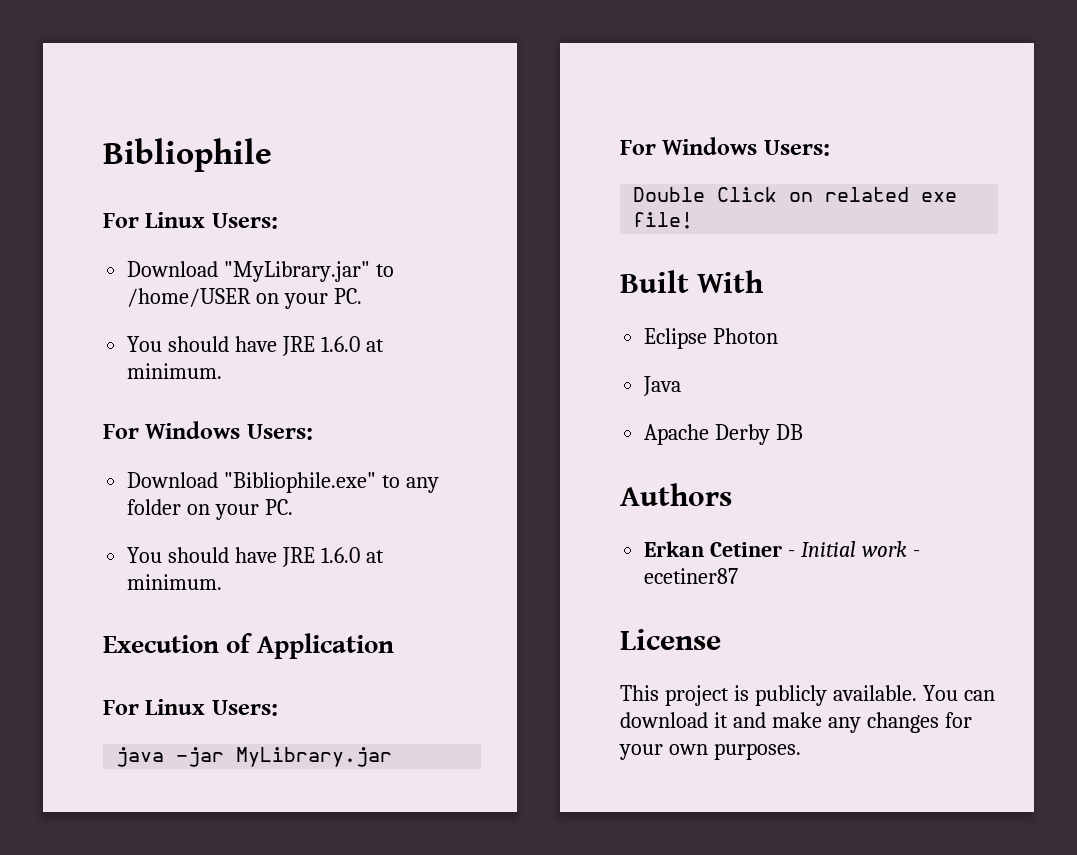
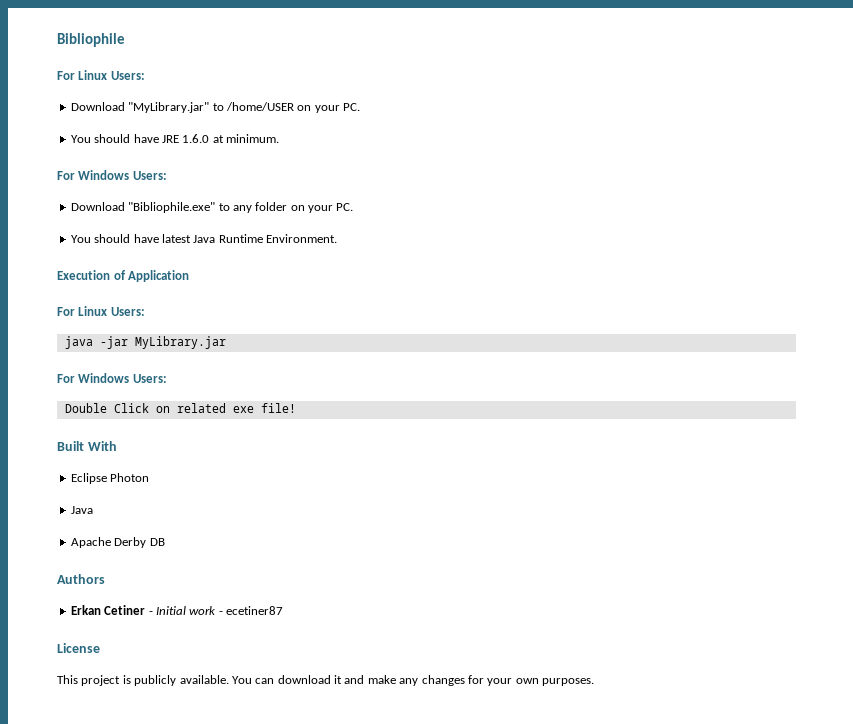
  Download "Bibliophile.exe" to any folder on your PC.
- You should have JRE 1.6.0 at minimum.
+ You should have latest Java Runtime Environment.

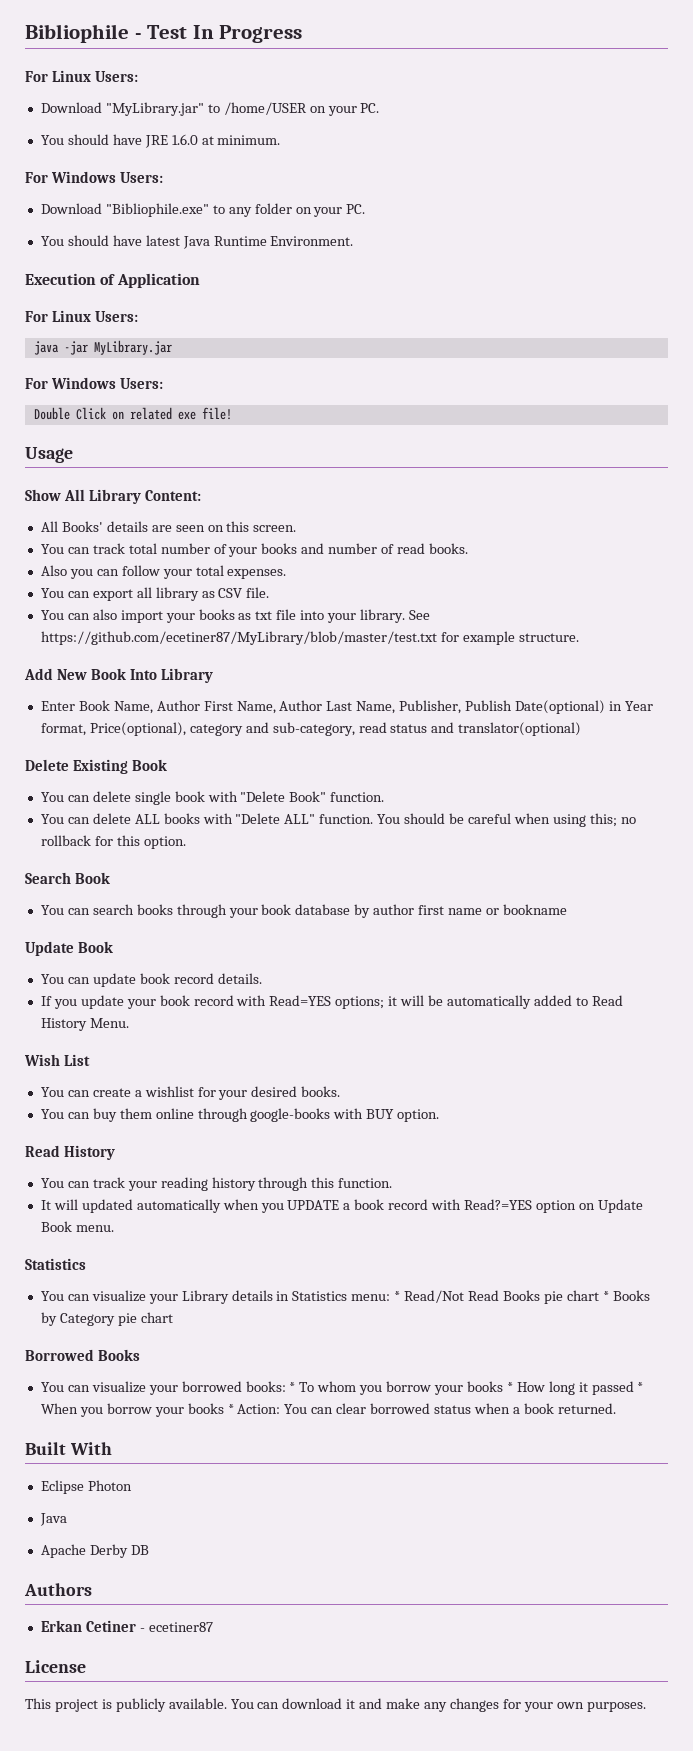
- Bibliophile
+ Bibliophile - Test In Progress
+ Usage
+ Show All Library Content:
+ All Books' details are seen on this screen.
+ You can track total number of your books and number of read books.
+ Also you can follow your total expenses.
+ You can export all library as CSV file.
+ You can also import your books as txt file into your library. See https://github.com/ecetiner87/MyLibrary/blob/master/test.txt for example structure.
+ Add New Book Into Library
+ Enter Book Name, Author First Name, Author Last Name, Publisher, Publish Date(optional) in Year format, Price(optional), category and sub-category, read status and translator(optional)
+ Delete Existing Book
+ You can delete single book with "Delete Book" function.
+ You can delete ALL books with "Delete ALL" function. You should be careful when using this; no rollback for this option.
+ Search Book
+ You can search books through your book database by author first name or bookname
+ Update Book
+ You can update book record details.
+ If you update your book record with Read=YES options; it will be automatically added to Read History Menu.
+ Wish List
+ You can create a wishlist for your desired books.
+ You can buy them online through google-books with BUY option.
+ Read History
+ You can track your reading history through this function.
+ It will updated automatically when you UPDATE a book record with Read?=YES option on Update Book menu.
+ Statistics
+ You can visualize your Library details in Statistics menu: * Read/Not Read Books pie chart * Books by Category pie chart
+ Borrowed Books
+ You can visualize your borrowed books: * To whom you borrow your books * How long it passed * When you borrow your books * Action: You can clear borrowed status when a book returned.
- Erkan Cetiner - Initial work - ecetiner87
+ Erkan Cetiner - ecetiner87

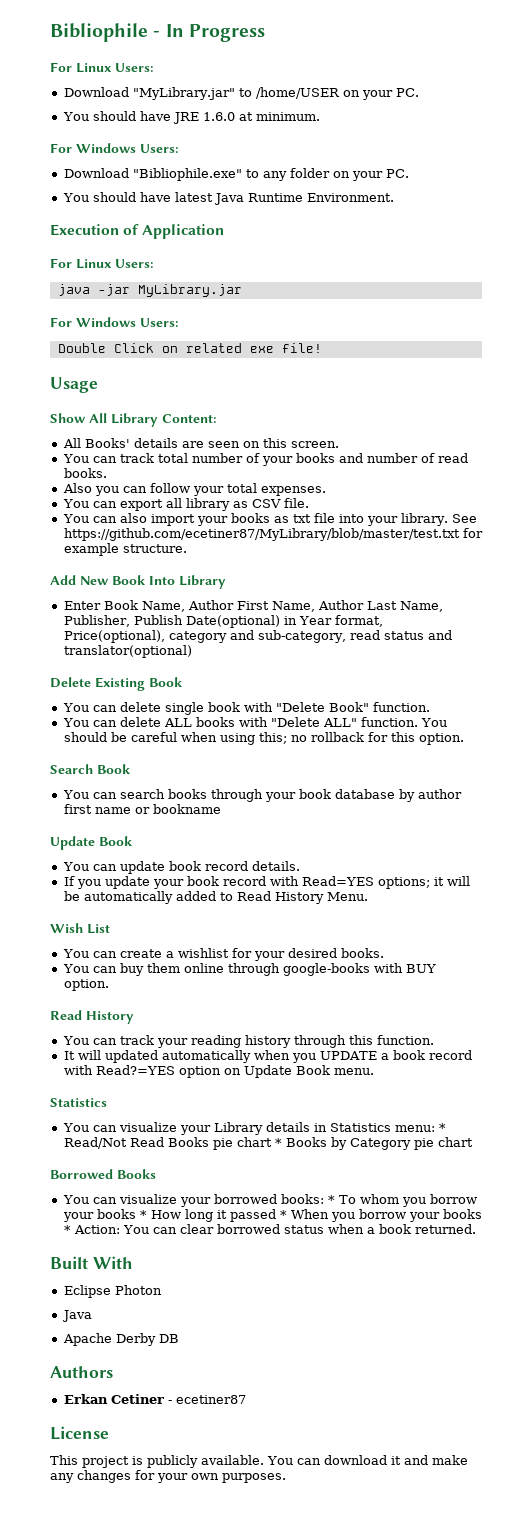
- Bibliophile - Test In Progress
+ Bibliophile - In Progress

